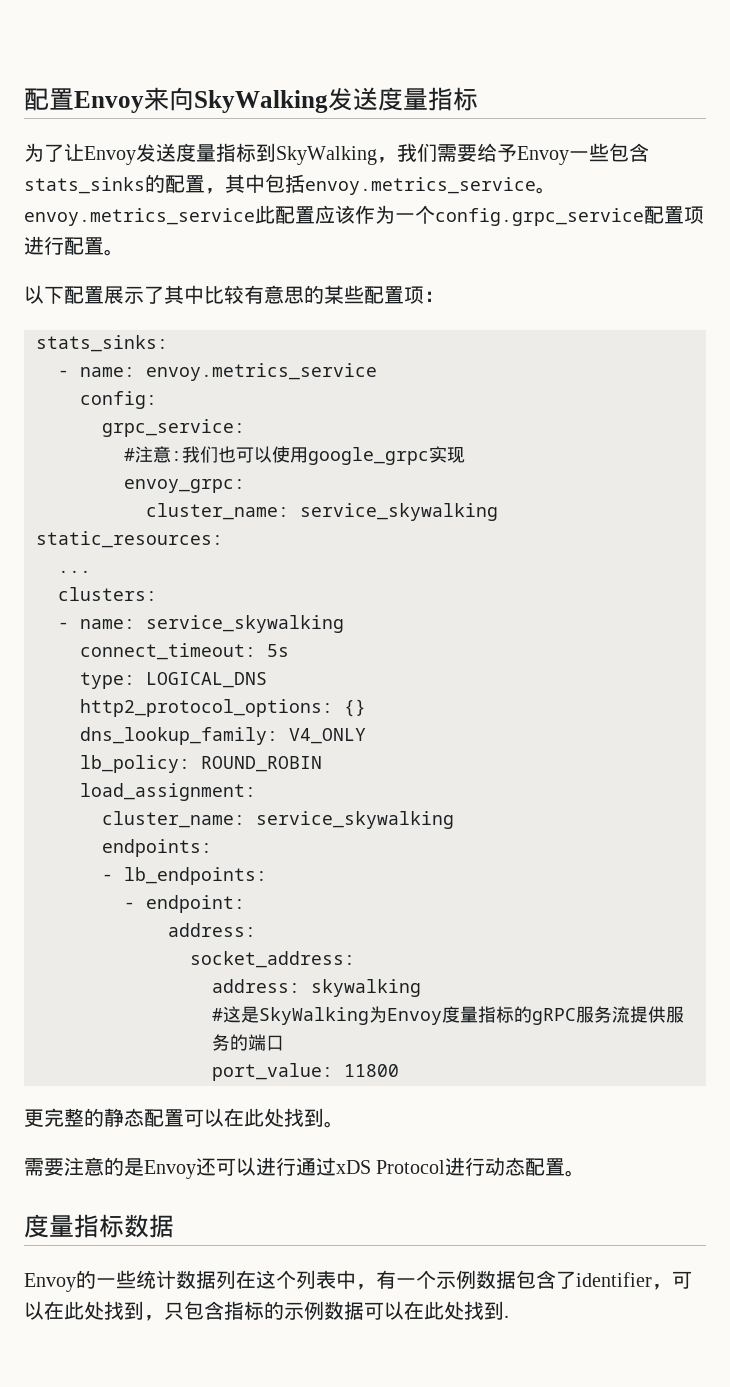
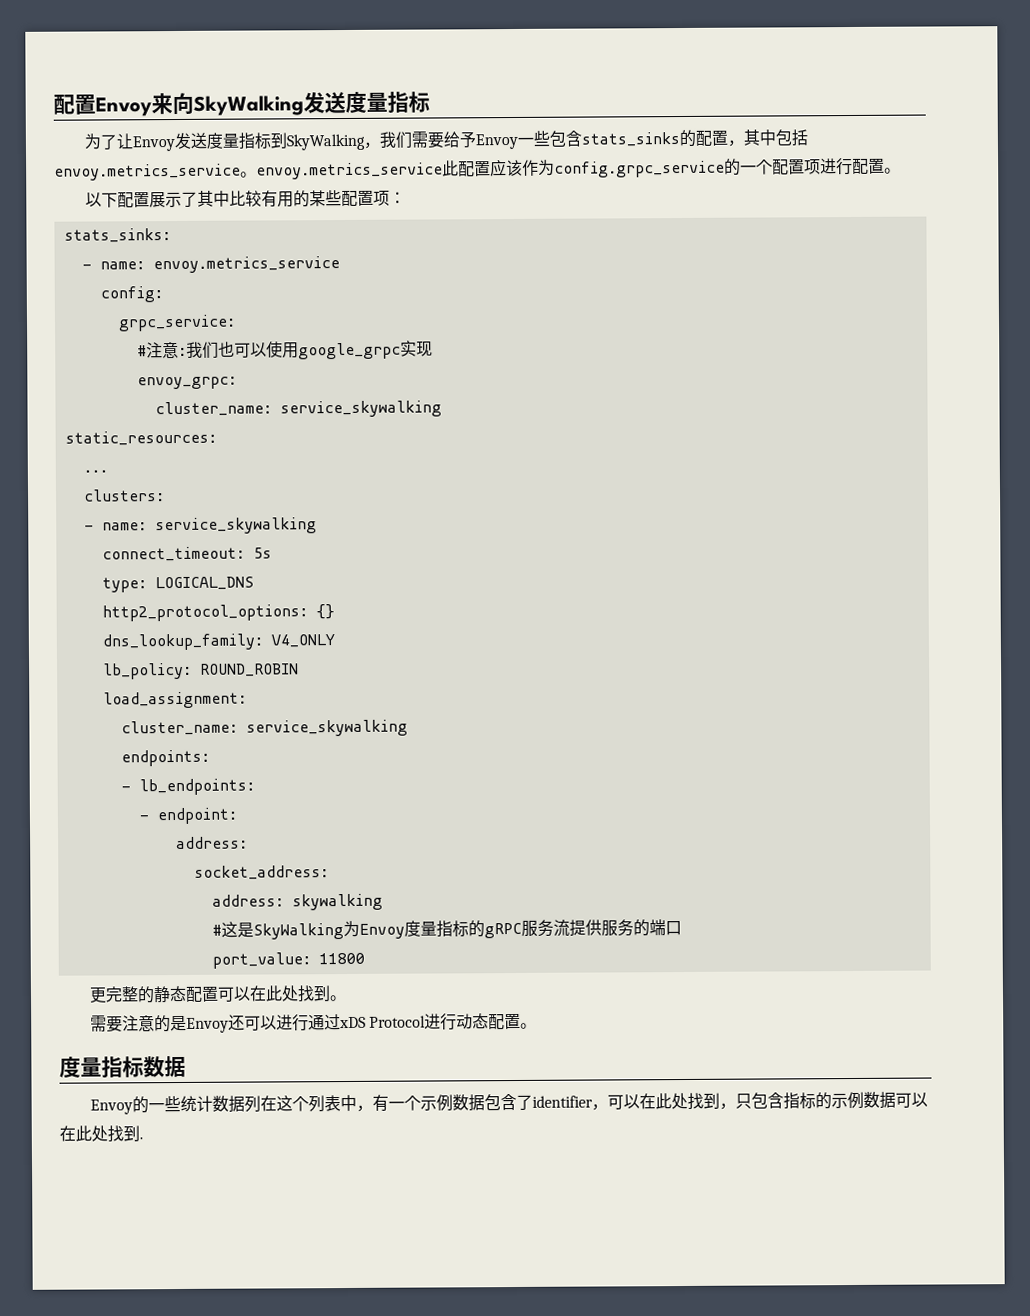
- 为了让Envoy发送度量指标到SkyWalking，我们需要给予Envoy一些包含stats_sinks的配置，其中包括envoy.metrics_service。envoy.metrics_service此配置应该作为一个config.grpc_service配置项进行配置。
+ 为了让Envoy发送度量指标到SkyWalking，我们需要给予Envoy一些包含stats_sinks的配置，其中包括envoy.metrics_service。envoy.metrics_service此配置应该作为config.grpc_service的一个配置项进行配置。
- 以下配置展示了其中比较有意思的某些配置项：
+ 以下配置展示了其中比较有用的某些配置项：

